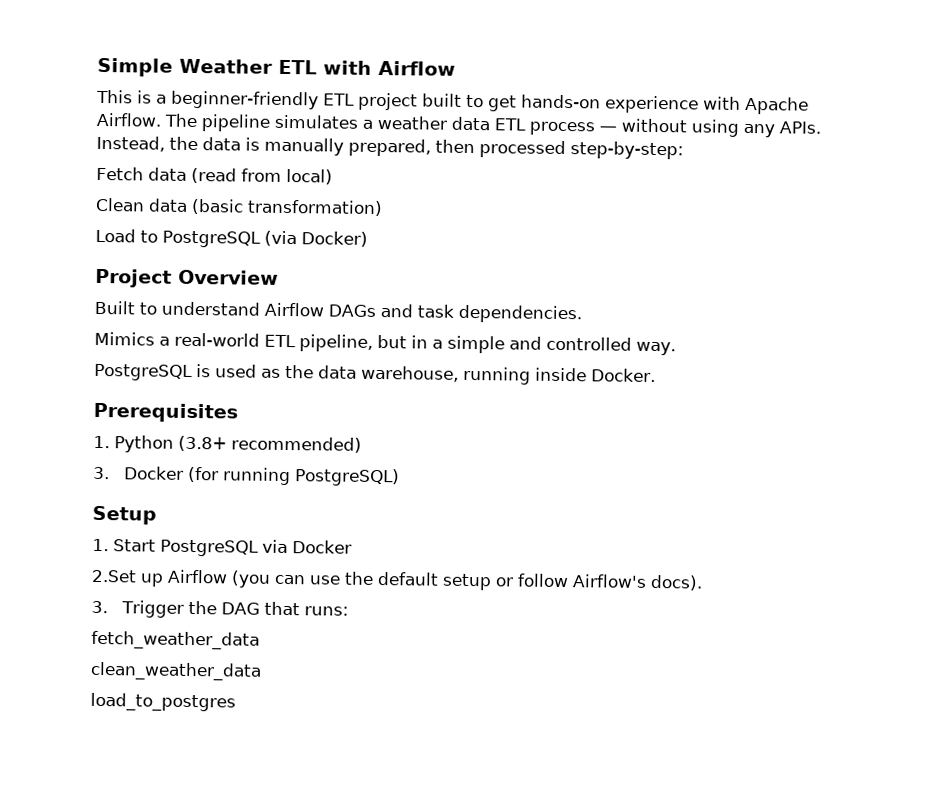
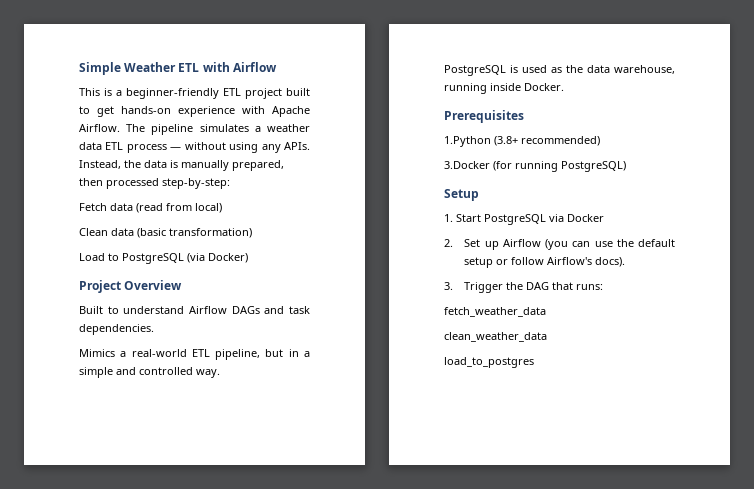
- 1. Python (3.8+ recommended)
+ 1.Python (3.8+ recommended)
- 3. Docker (for running PostgreSQL)
+ 3.Docker (for running PostgreSQL)
- 2.Set up Airflow (you can use the default setup or follow Airflow's docs).
+ 2. Set up Airflow (you can use the default setup or follow Airflow's docs).

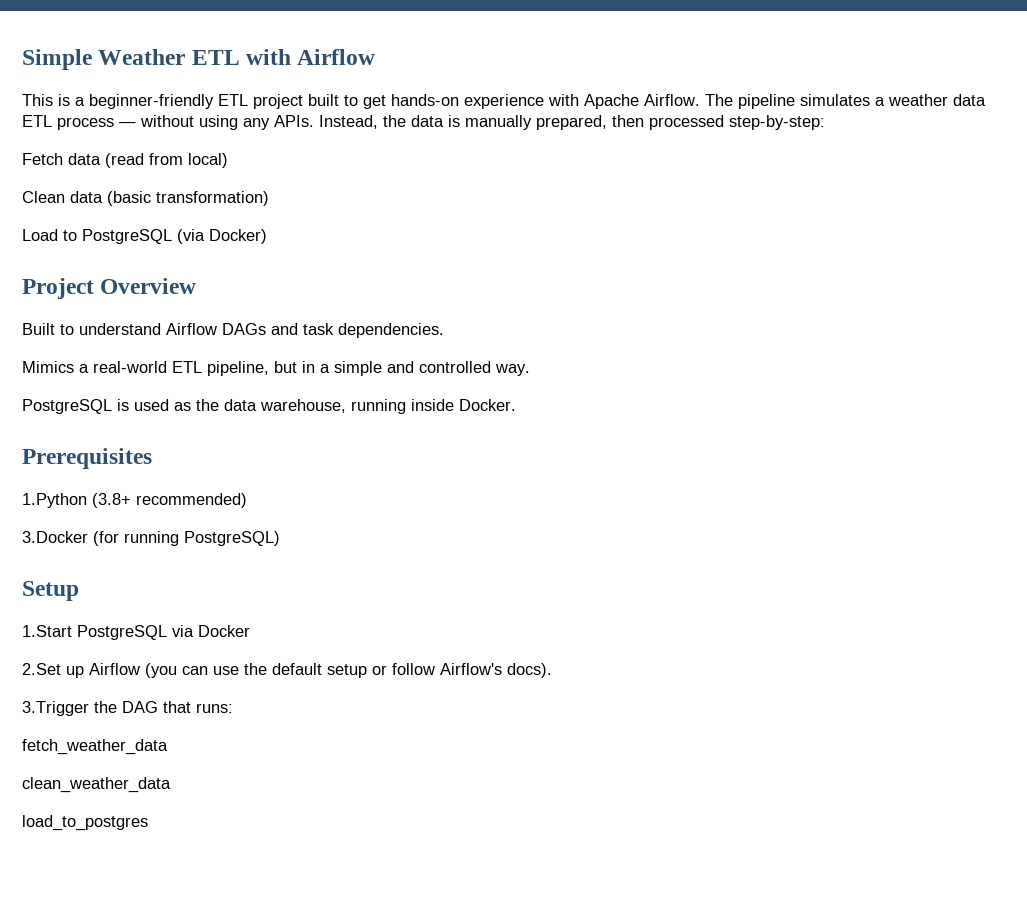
- 1. Start PostgreSQL via Docker
+ 1.Start PostgreSQL via Docker
- 2. Set up Airflow (you can use the default setup or follow Airflow's docs).
+ 2.Set up Airflow (you can use the default setup or follow Airflow's docs).
- 3. Trigger the DAG that runs:
+ 3.Trigger the DAG that runs:

